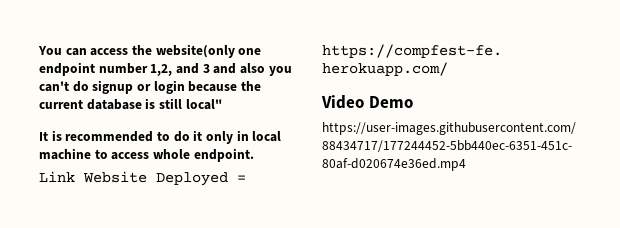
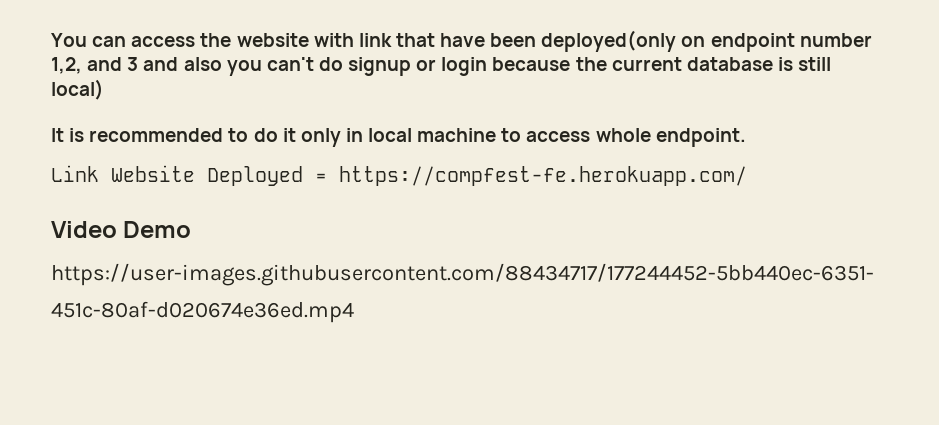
- You can access the website(only one endpoint number 1,2, and 3 and also you can't do signup or login because the current database is still local"
+ You can access the website with link that have been deployed(only on endpoint number 1,2, and 3 and also you can't do signup or login because the current database is still local)

